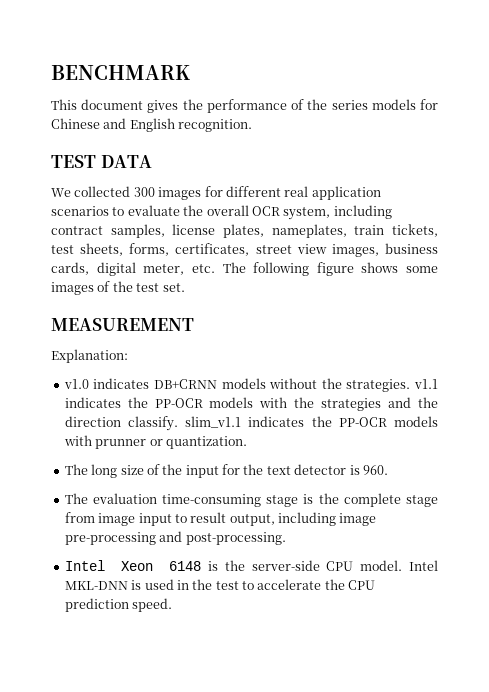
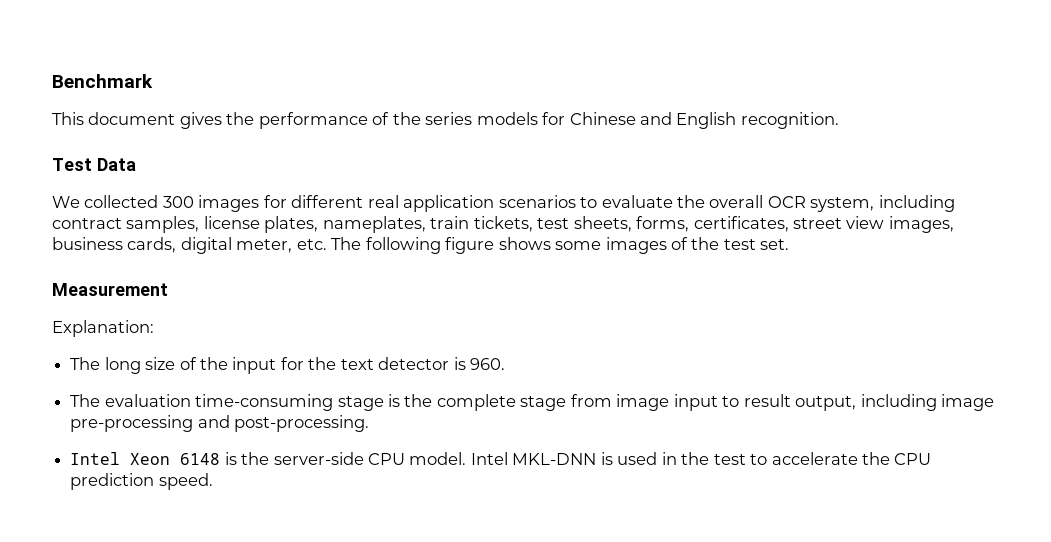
- BENCHMARK
+ Benchmark
- TEST DATA
+ Test Data
- MEASUREMENT
+ Measurement
- v1.0 indicates DB+CRNN models without the strategies. v1.1 indicates the PP-OCR models with the strategies and the direction classify. slim_v1.1 indicates the PP-OCR models with prunner or quantization.

